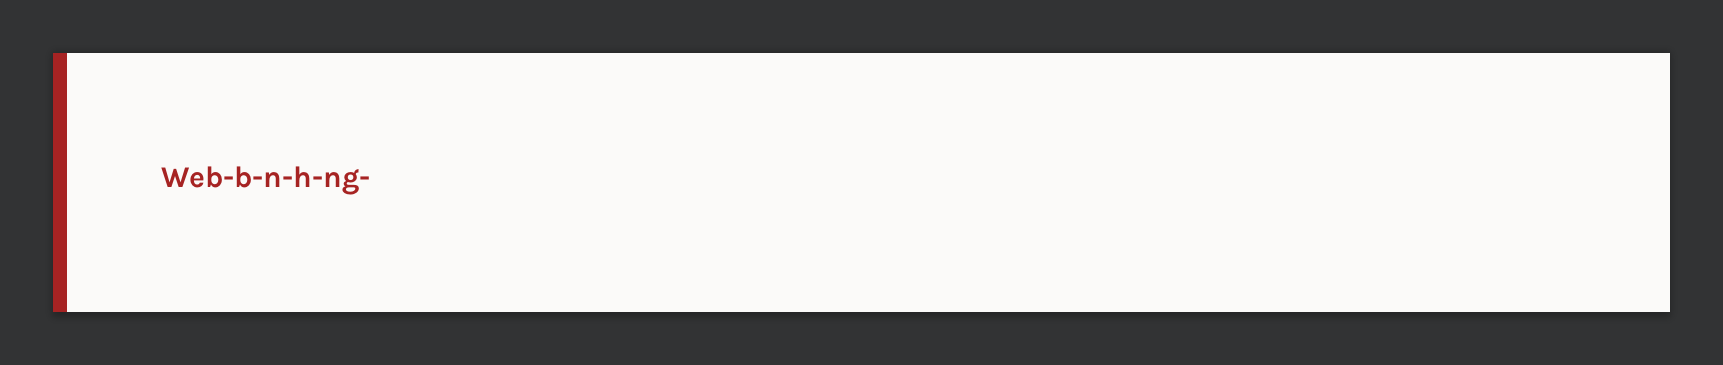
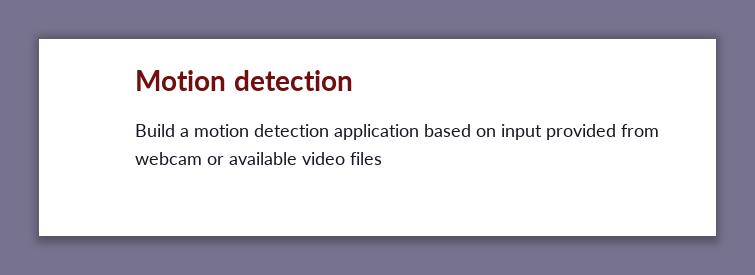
- Web-b-n-h-ng-
+ Motion detection
+ Build a motion detection application based on input provided from webcam or available video files

